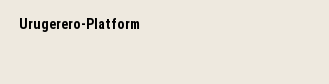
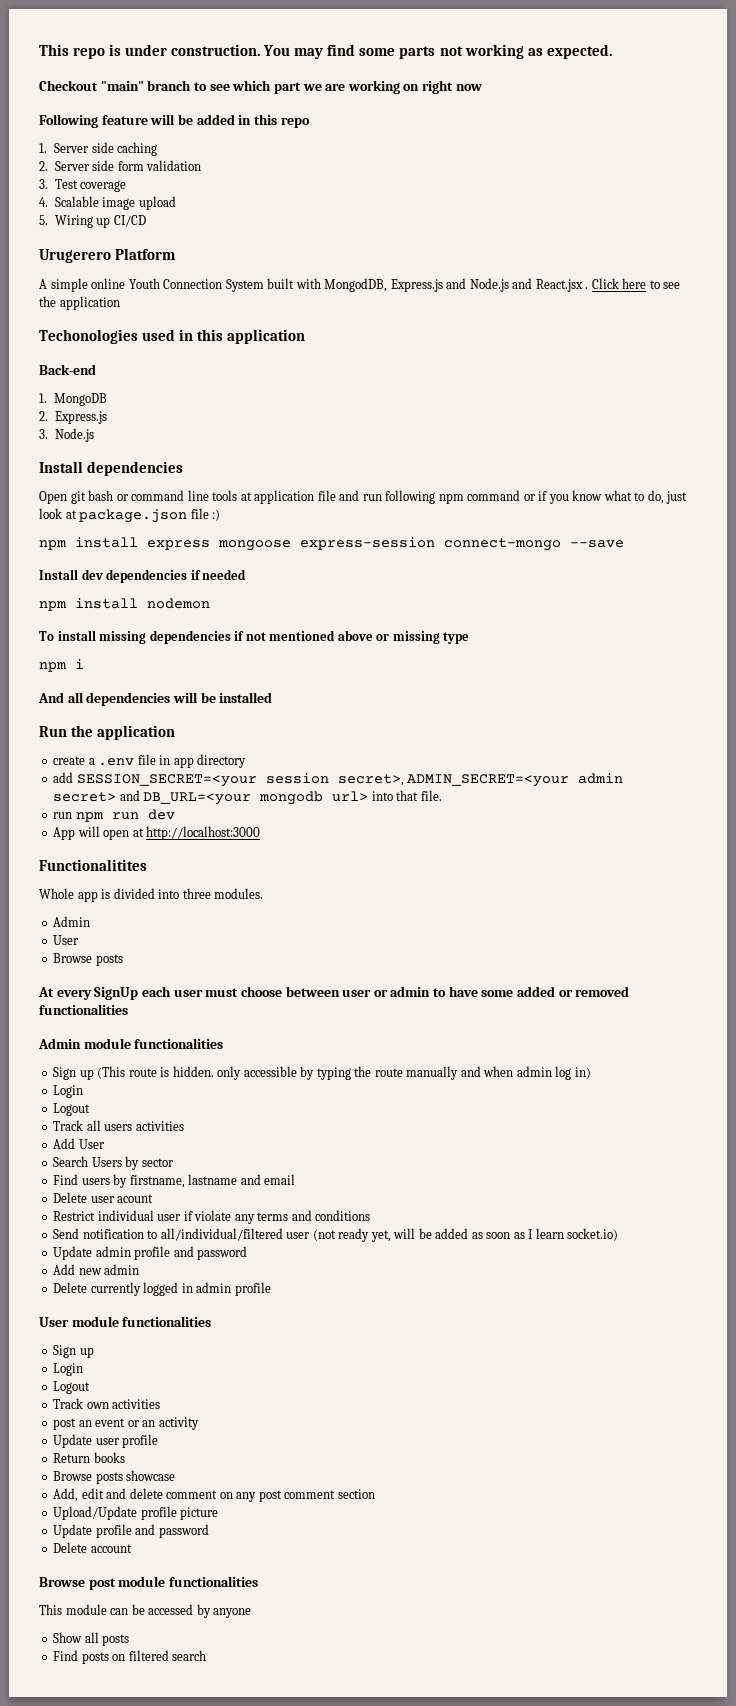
- Urugerero-Platform
+ This repo is under construction. You may find some parts not working as expected.
+ Checkout "main" branch to see which part we are working on right now
+ Following feature will be added in this repo
+ 1. Server side caching
+ 2. Server side form validation
+ 3. Test coverage
+ 4. Scalable image upload
+ 5. Wiring up CI/CD
+ Urugerero Platform
+ A simple online Youth Connection System built with MongodDB, Express.js and Node.js and React.jsx . Click here to see the application
+ Techonologies used in this application
+ Back-end
+ 1. MongoDB
+ 2. Express.js
+ 3. Node.js
+ Install dependencies
+ Open git bash or command line tools at application file and run following npm command or if you know what to do, just look at package.json file :)
+ npm install express mongoose express-session connect-mongo --save
+ Install dev dependencies if needed
+ npm install nodemon
+ To install missing dependencies if not mentioned above or missing type
+ npm i
+ And all dependencies will be installed
+ Run the application
+ create a .env file in app directory
+ add SESSION_SECRET=<your session secret>, ADMIN_SECRET=<your admin secret> and DB_URL=<your mongodb url> into that file.
+ run npm run dev
+ App will open at http://localhost:3000
+ Functionalitites
+ Whole app is divided into three modules.
+ Admin
+ User
+ Browse posts
+ At every SignUp each user must choose between user or admin to have some added or removed functionalities
+ Admin module functionalities
+ Sign up (This route is hidden. only accessible by typing the route manually and when admin log in)
+ Login
+ Logout
+ Track all users activities
+ Add User
+ Search Users by sector
+ Find users by firstname, lastname and email
+ Delete user acount
+ Restrict individual user if violate any terms and conditions
+ Send notification to all/individual/filtered user (not ready yet, will be added as soon as I learn socket.io)
+ Update admin profile and password
+ Add new admin
+ Delete currently logged in admin profile
+ User module functionalities
+ Sign up
+ Login
+ Logout
+ Track own activities
+ post an event or an activity
+ Update user profile
+ Return books
+ Browse posts showcase
+ Add, edit and delete comment on any post comment section
+ Upload/Update profile picture
+ Update profile and password
+ Delete account
+ Browse post module functionalities
+ This module can be accessed by anyone
+ Show all posts
+ Find posts on filtered search

